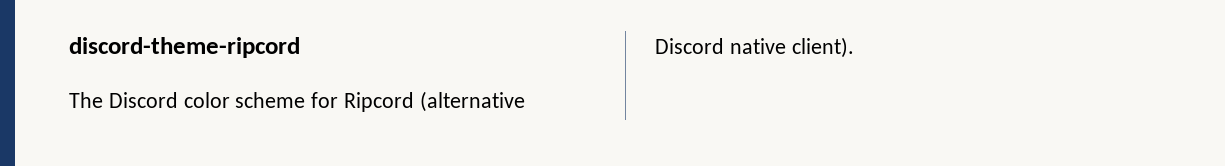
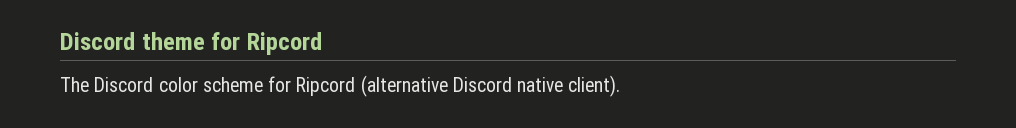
- discord-theme-ripcord
+ Discord theme for Ripcord

